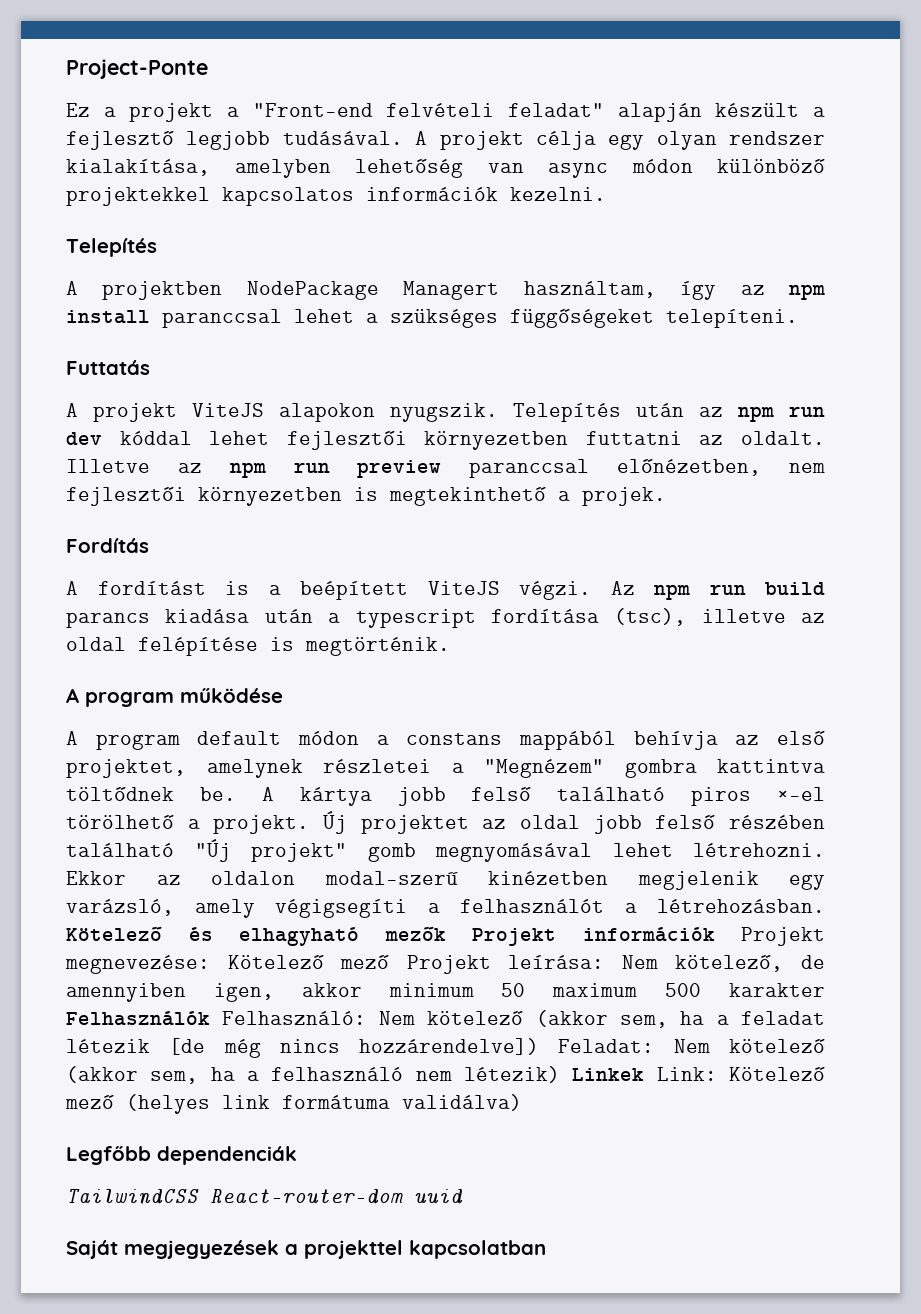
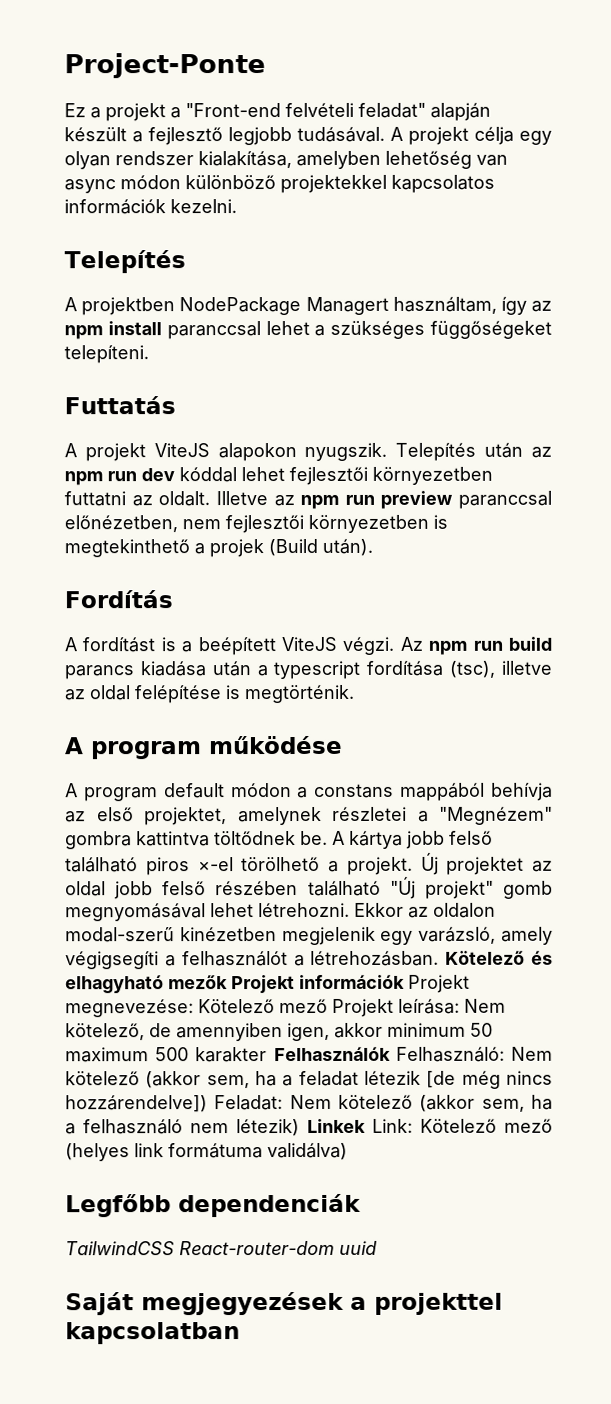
- Illetve az npm run preview paranccsal előnézetben, nem fejlesztői környezetben is megtekinthető a projek.
+ Illetve az npm run preview paranccsal előnézetben, nem fejlesztői környezetben is megtekinthető a projek (Build után).

